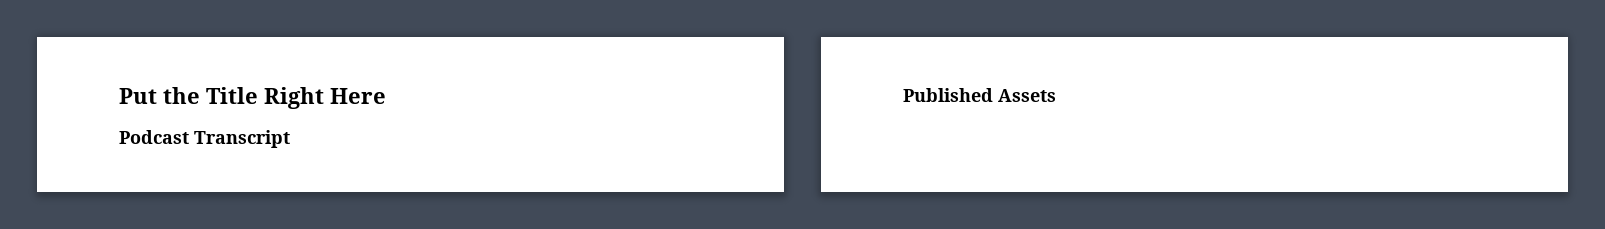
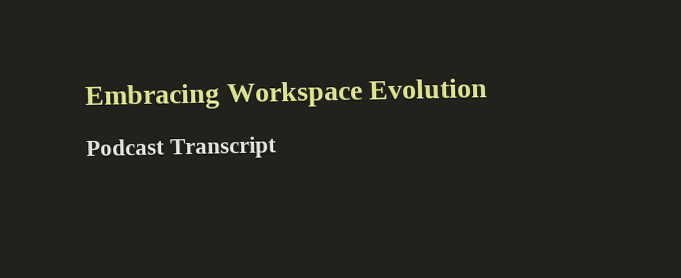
- Put the Title Right Here
+ Embracing Workspace Evolution
- Published Assets

